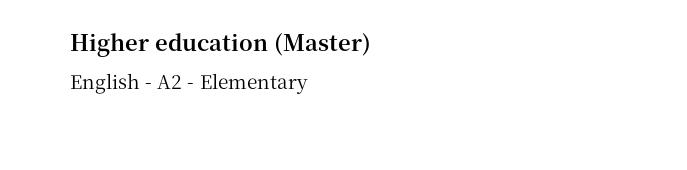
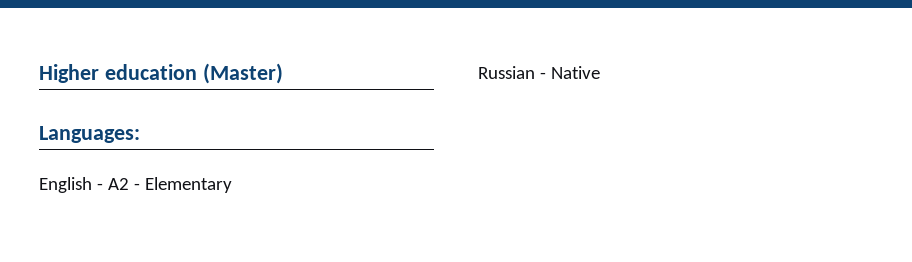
+ Languages:
+ Russian - Native

